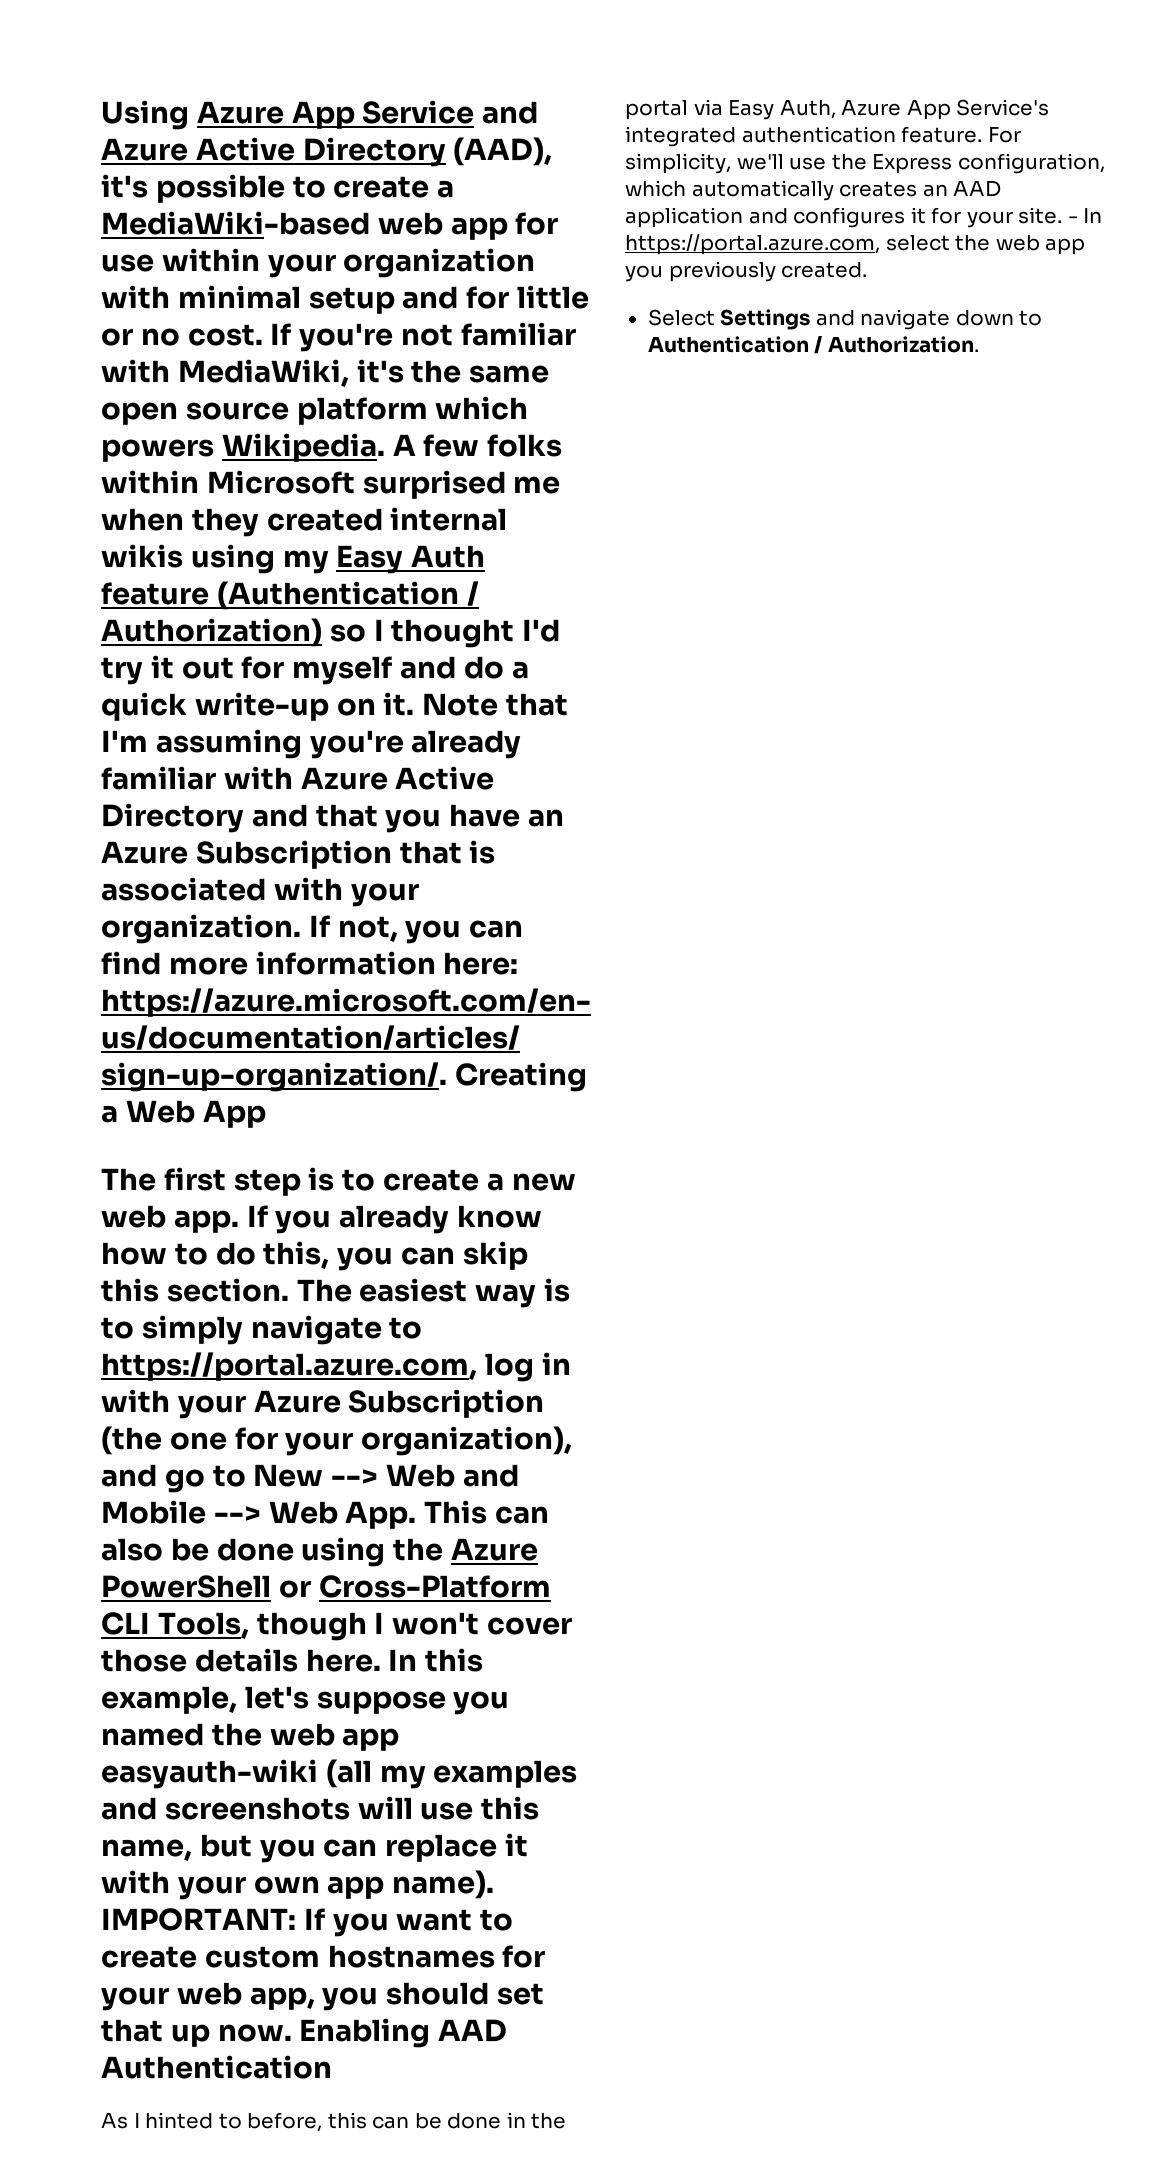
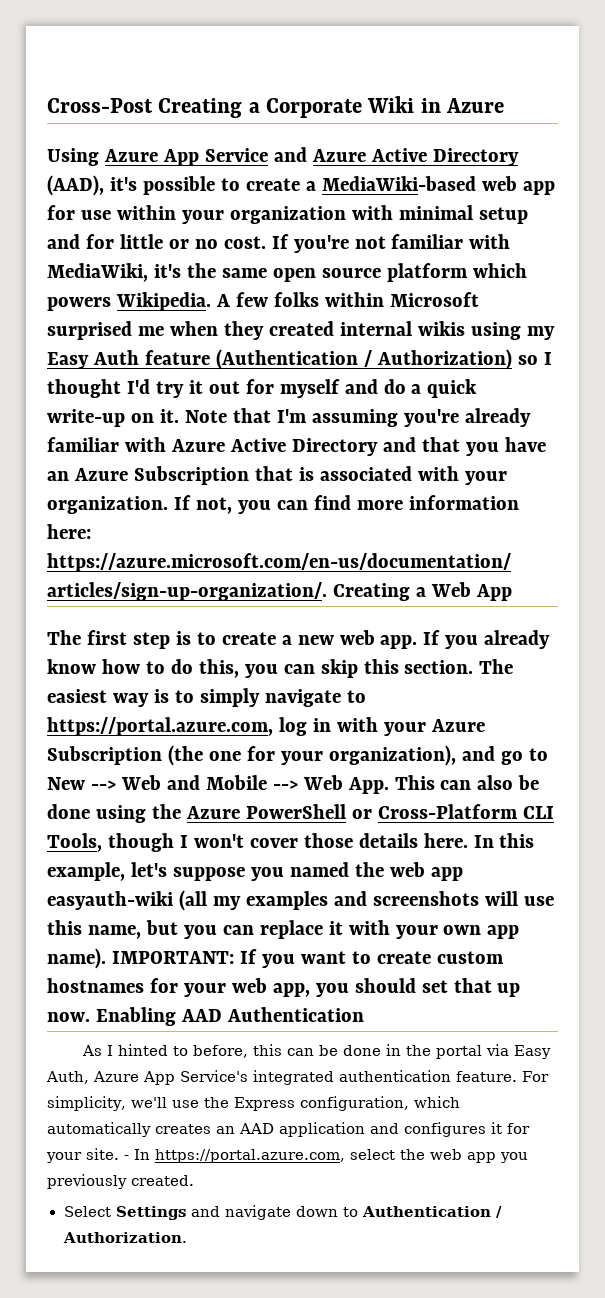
+ Cross-Post Creating a Corporate Wiki in Azure

